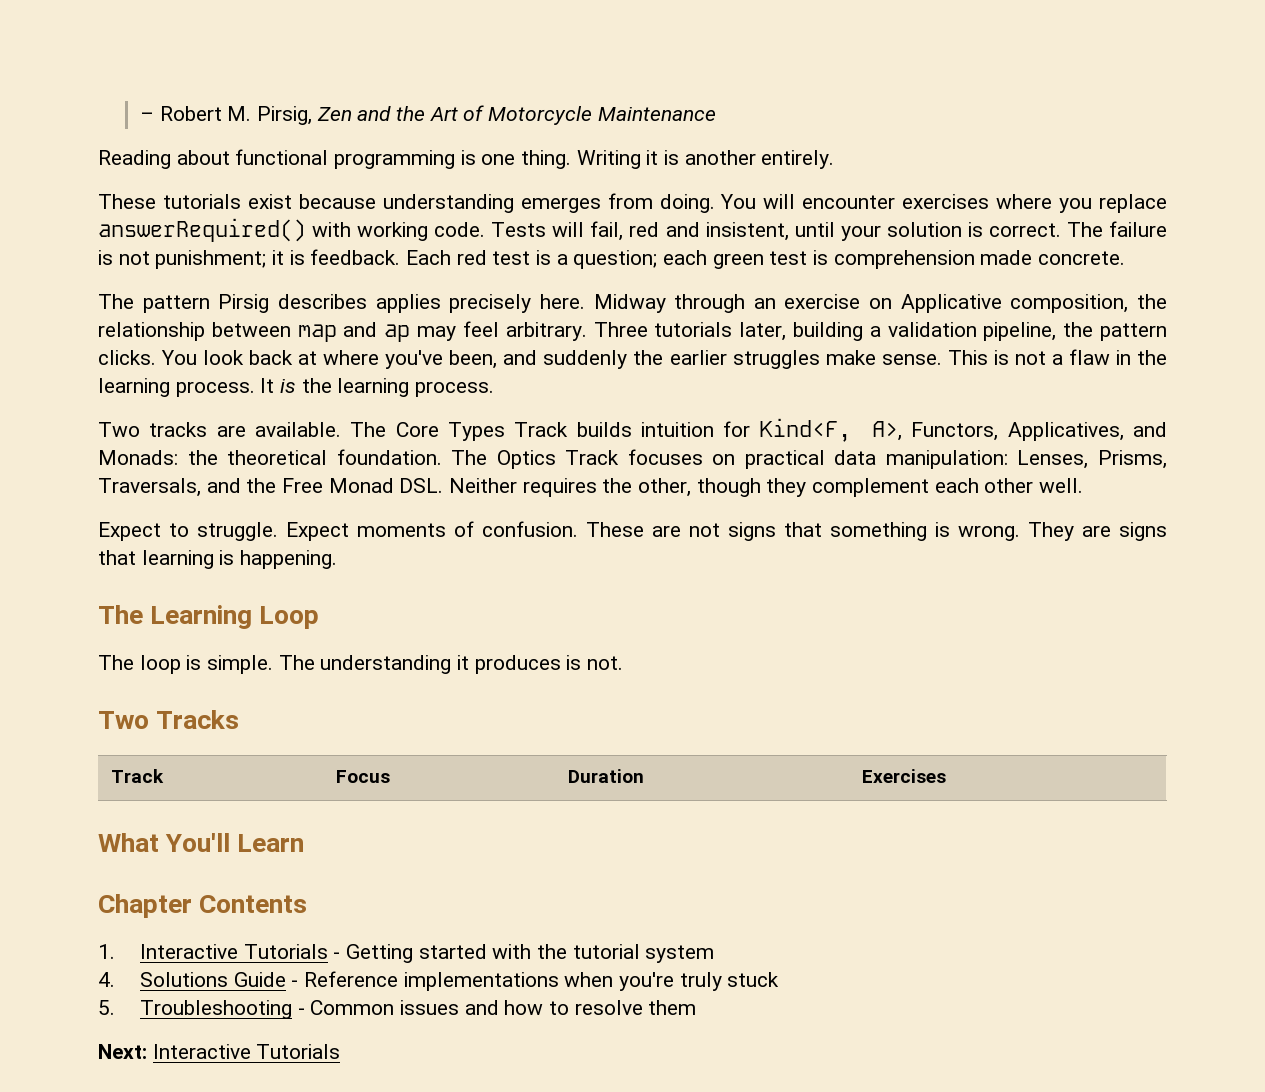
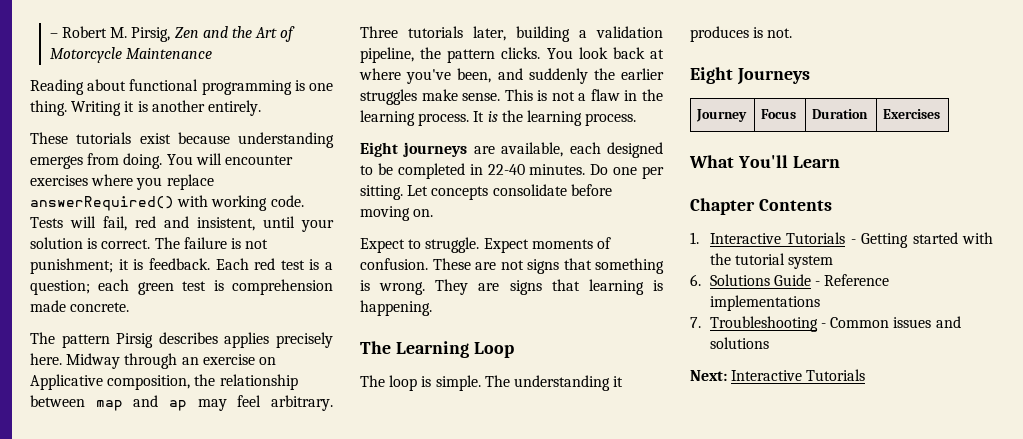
- Two tracks are available. The Core Types Track builds intuition for Kind<F, A>, Functors, Applicatives, and Monads: the theoretical foundation. The Optics Track focuses on practical data manipulation: Lenses, Prisms, Traversals, and the Free Monad DSL. Neither requires the other, though they complement each other well.
+ Eight journeys are available, each designed to be completed in 22-40 minutes. Do one per sitting. Let concepts consolidate before moving on.
- Two Tracks
- Track | Focus | Duration | Exercises
+ Eight Journeys
+ Journey | Focus | Duration | Exercises
- 4. Solutions Guide - Reference implementations when you're truly stuck
- 5. Troubleshooting - Common issues and how to resolve them
+ 6. Solutions Guide - Reference implementations
+ 7. Troubleshooting - Common issues and solutions

